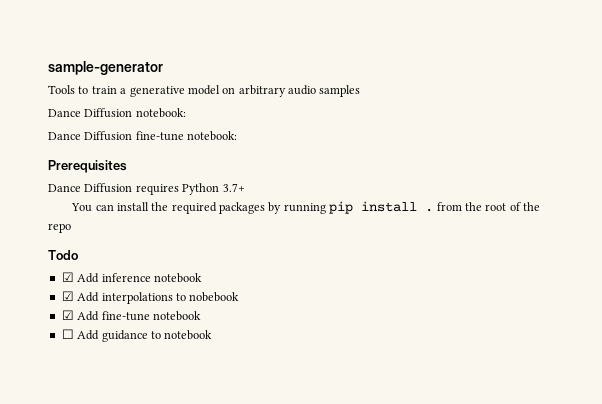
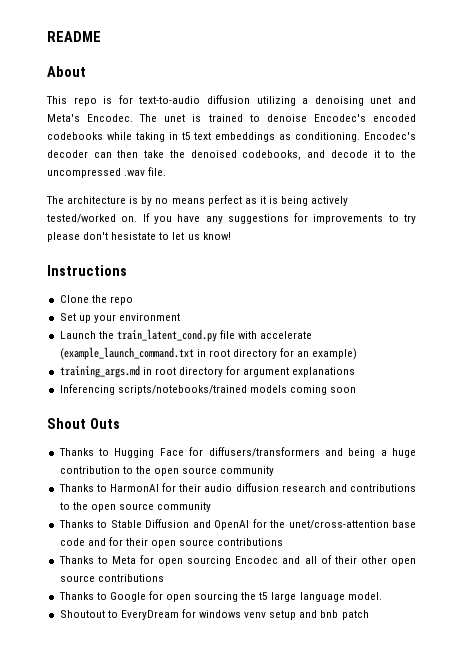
- sample-generator
- Tools to train a generative model on arbitrary audio samples
- Dance Diffusion notebook:
- Dance Diffusion fine-tune notebook:
- Prerequisites
- Dance Diffusion requires Python 3.7+
- You can install the required packages by running pip install . from the root of the repo
- Todo
- ☑ Add inference notebook
- ☑ Add interpolations to nobebook
- ☑ Add fine-tune notebook
- ☐ Add guidance to notebook
+ README
+ About
+ This repo is for text-to-audio diffusion utilizing a denoising unet and Meta's Encodec. The unet is trained to denoise Encodec's encoded codebooks while taking in t5 text embeddings as conditioning. Encodec's decoder can then take the denoised codebooks, and decode it to the uncompressed .wav file.
+ The architecture is by no means perfect as it is being actively tested/worked on. If you have any suggestions for improvements to try please don't hesistate to let us know!
+ Instructions
+ Clone the repo
+ Set up your environment
+ Launch the train_latent_cond.py file with accelerate (example_launch_command.txt in root directory for an example)
+ training_args.md in root directory for argument explanations
+ Inferencing scripts/notebooks/trained models coming soon
+ Shout Outs
+ Thanks to Hugging Face for diffusers/transformers and being a huge contribution to the open source community
+ Thanks to HarmonAI for their audio diffusion research and contributions to the open source community
+ Thanks to Stable Diffusion and OpenAI for the unet/cross-attention base code and for their open source contributions
+ Thanks to Meta for open sourcing Encodec and all of their other open source contributions
+ Thanks to Google for open sourcing the t5 large language model.
+ Shoutout to EveryDream for windows venv setup and bnb patch

